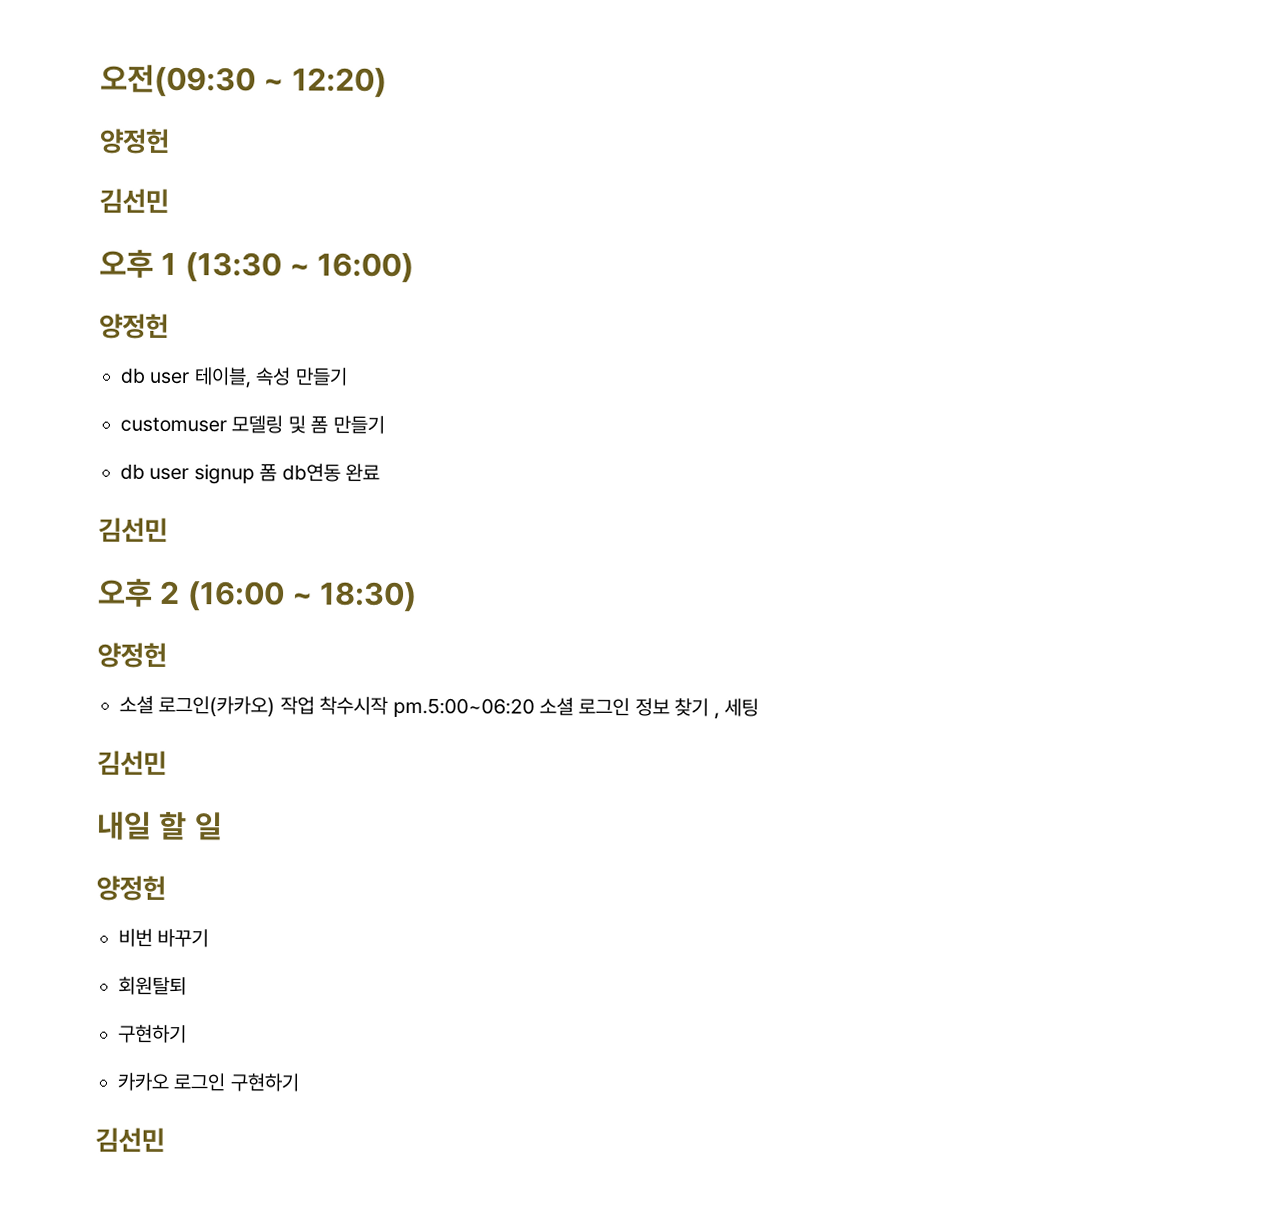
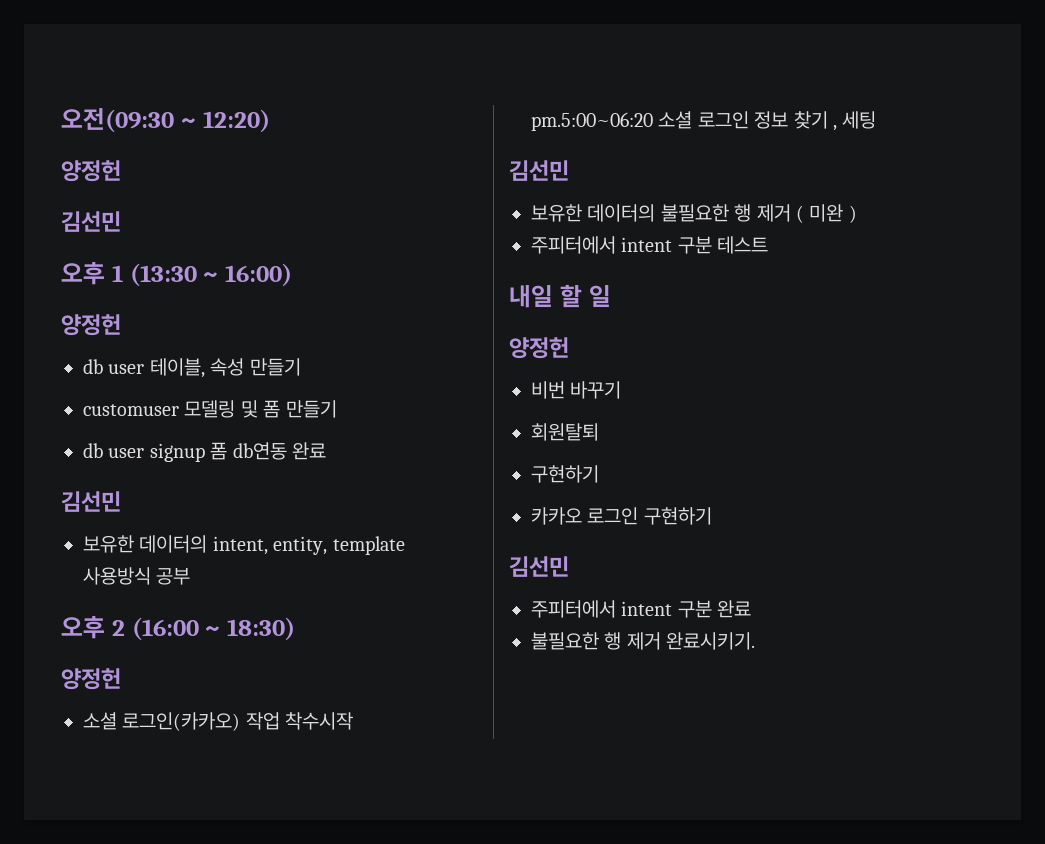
+ 보유한 데이터의 intent, entity, template 사용방식 공부
+ 보유한 데이터의 불필요한 행 제거 ( 미완 )
+ 주피터에서 intent 구분 테스트
+ 주피터에서 intent 구분 완료
+ 불필요한 행 제거 완료시키기.

